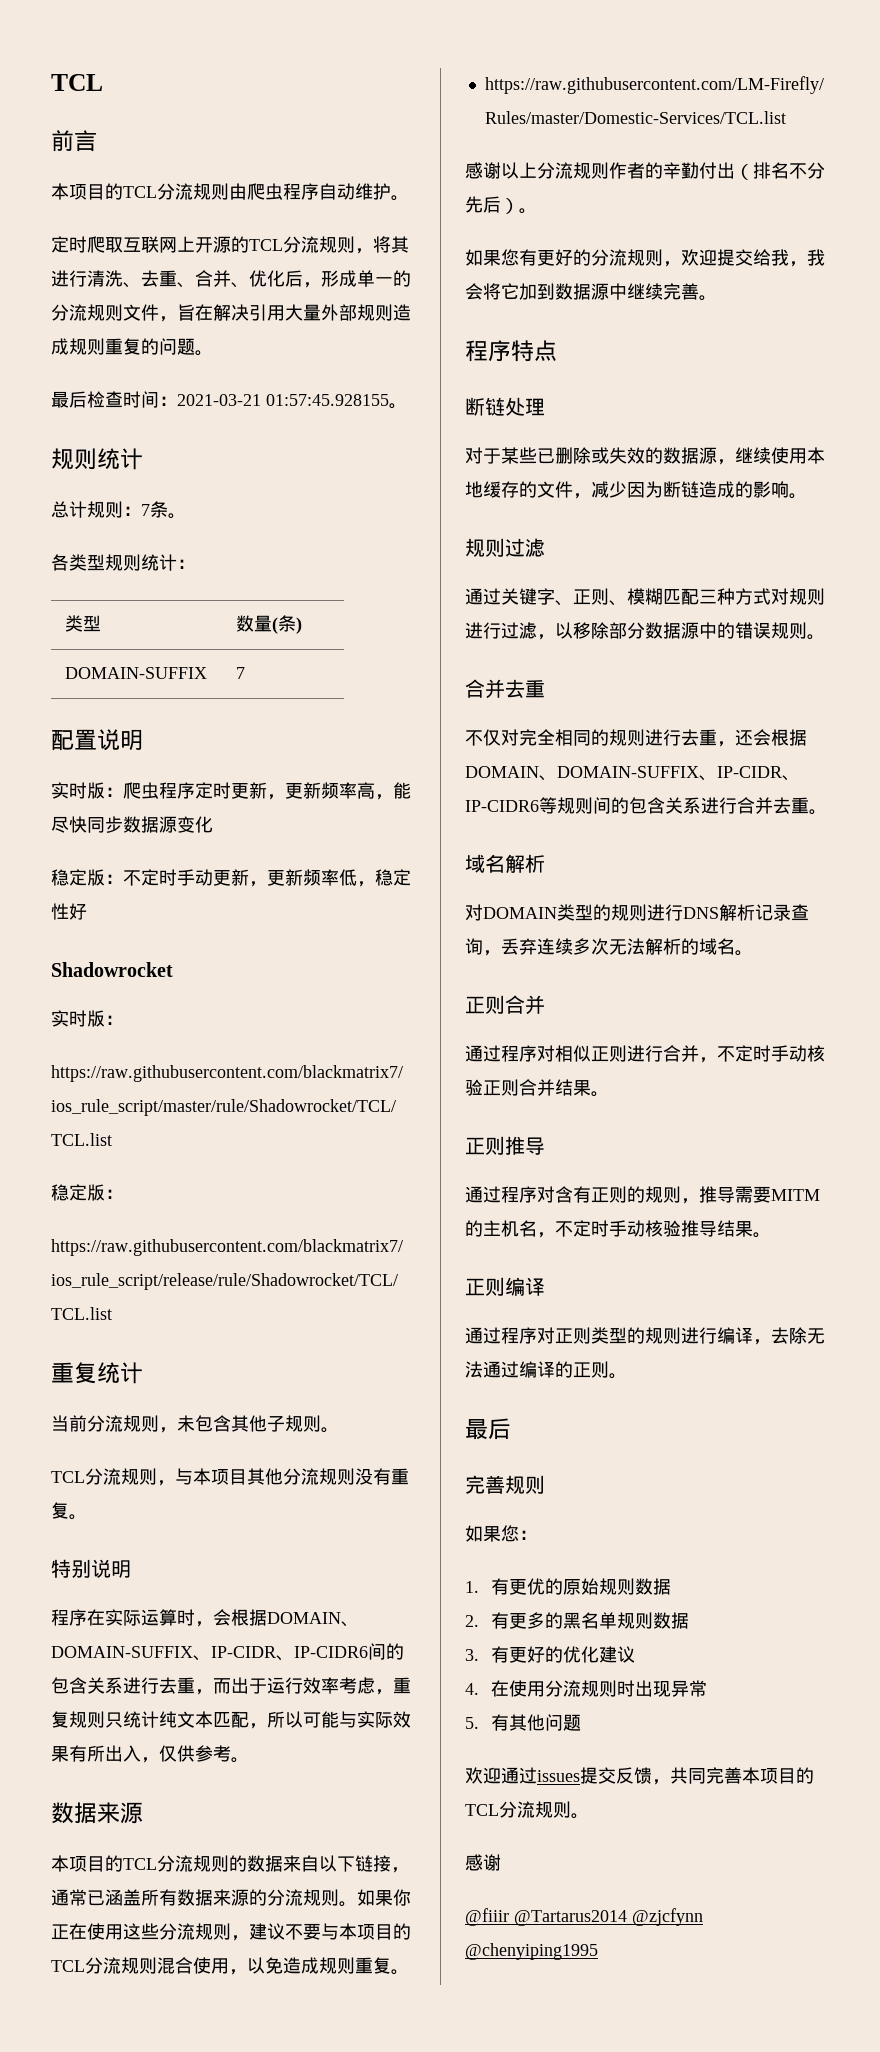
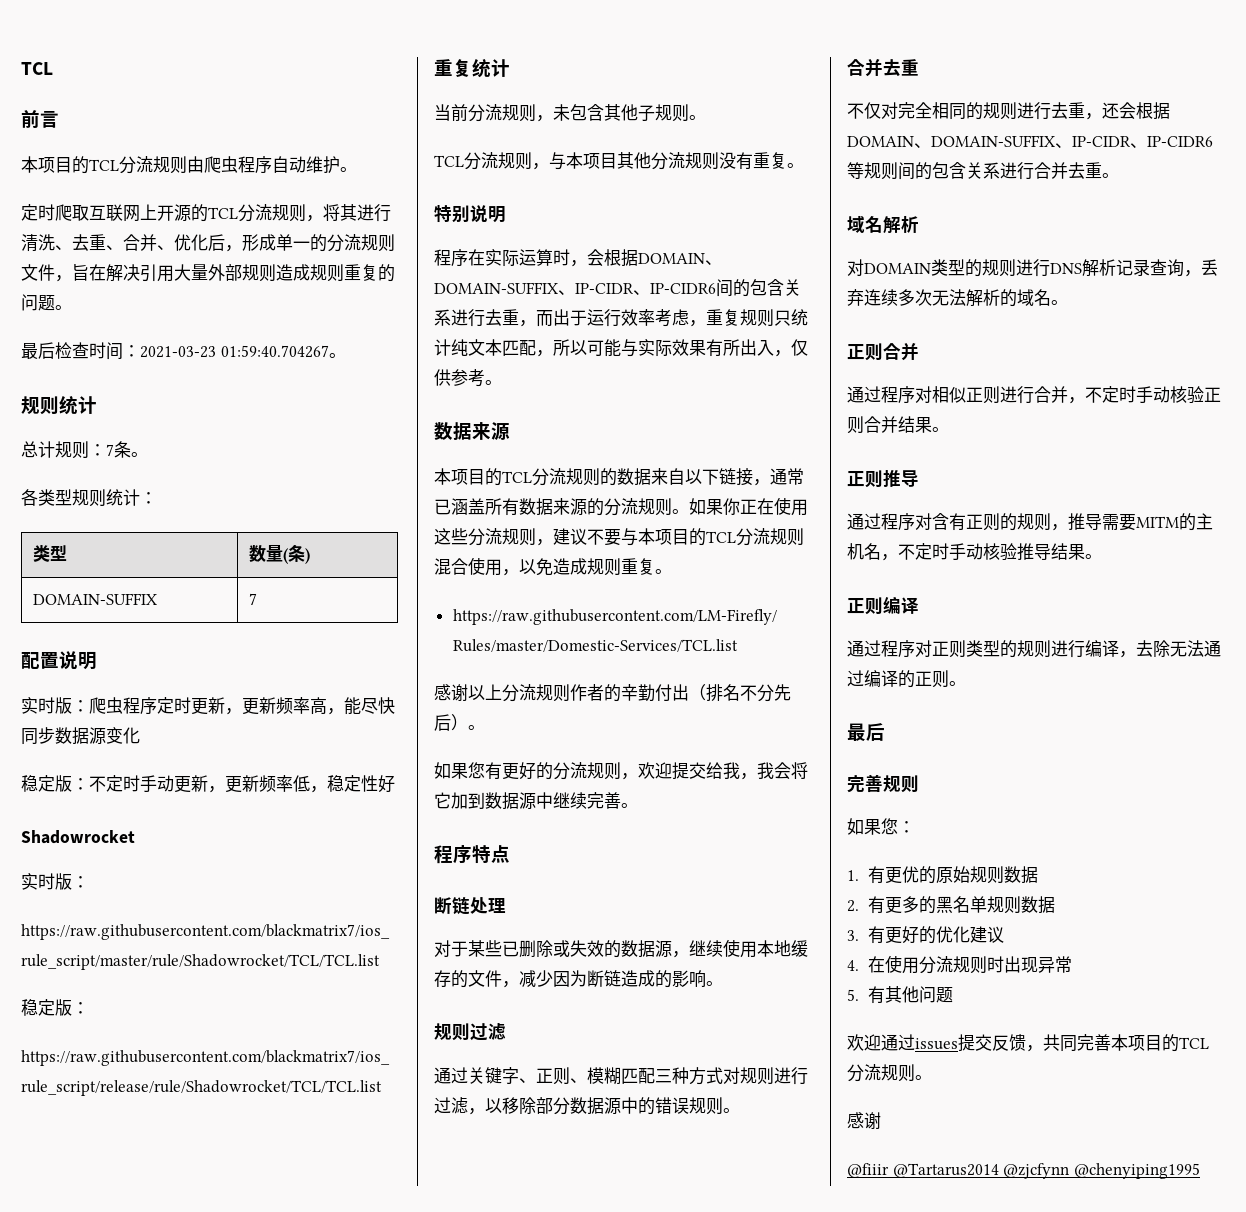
- 最后检查时间：2021-03-21 01:57:45.928155。
+ 最后检查时间：2021-03-23 01:59:40.704267。

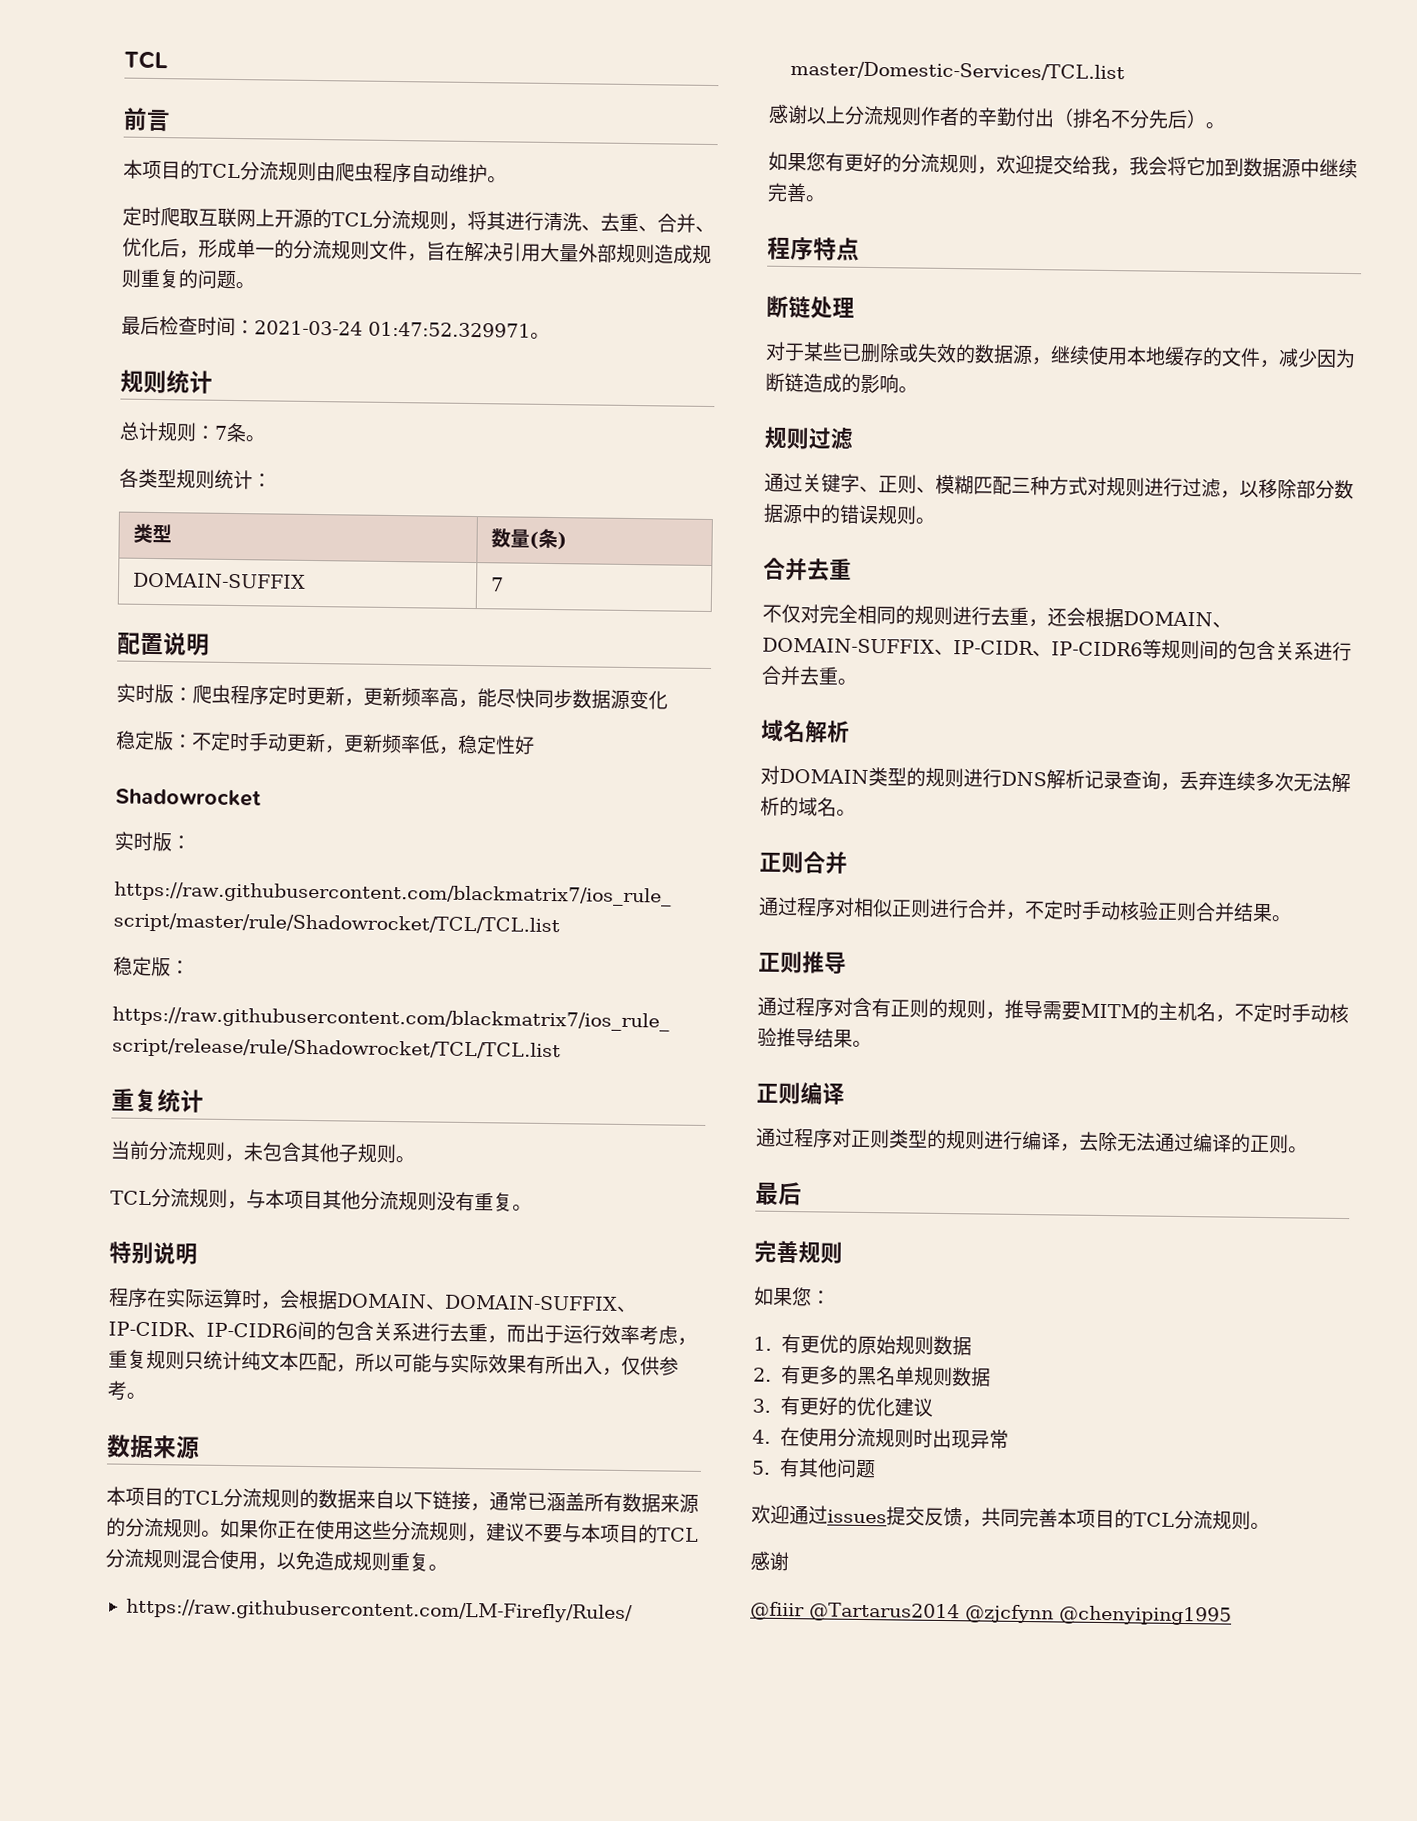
- 最后检查时间：2021-03-23 01:59:40.704267。
+ 最后检查时间：2021-03-24 01:47:52.329971。

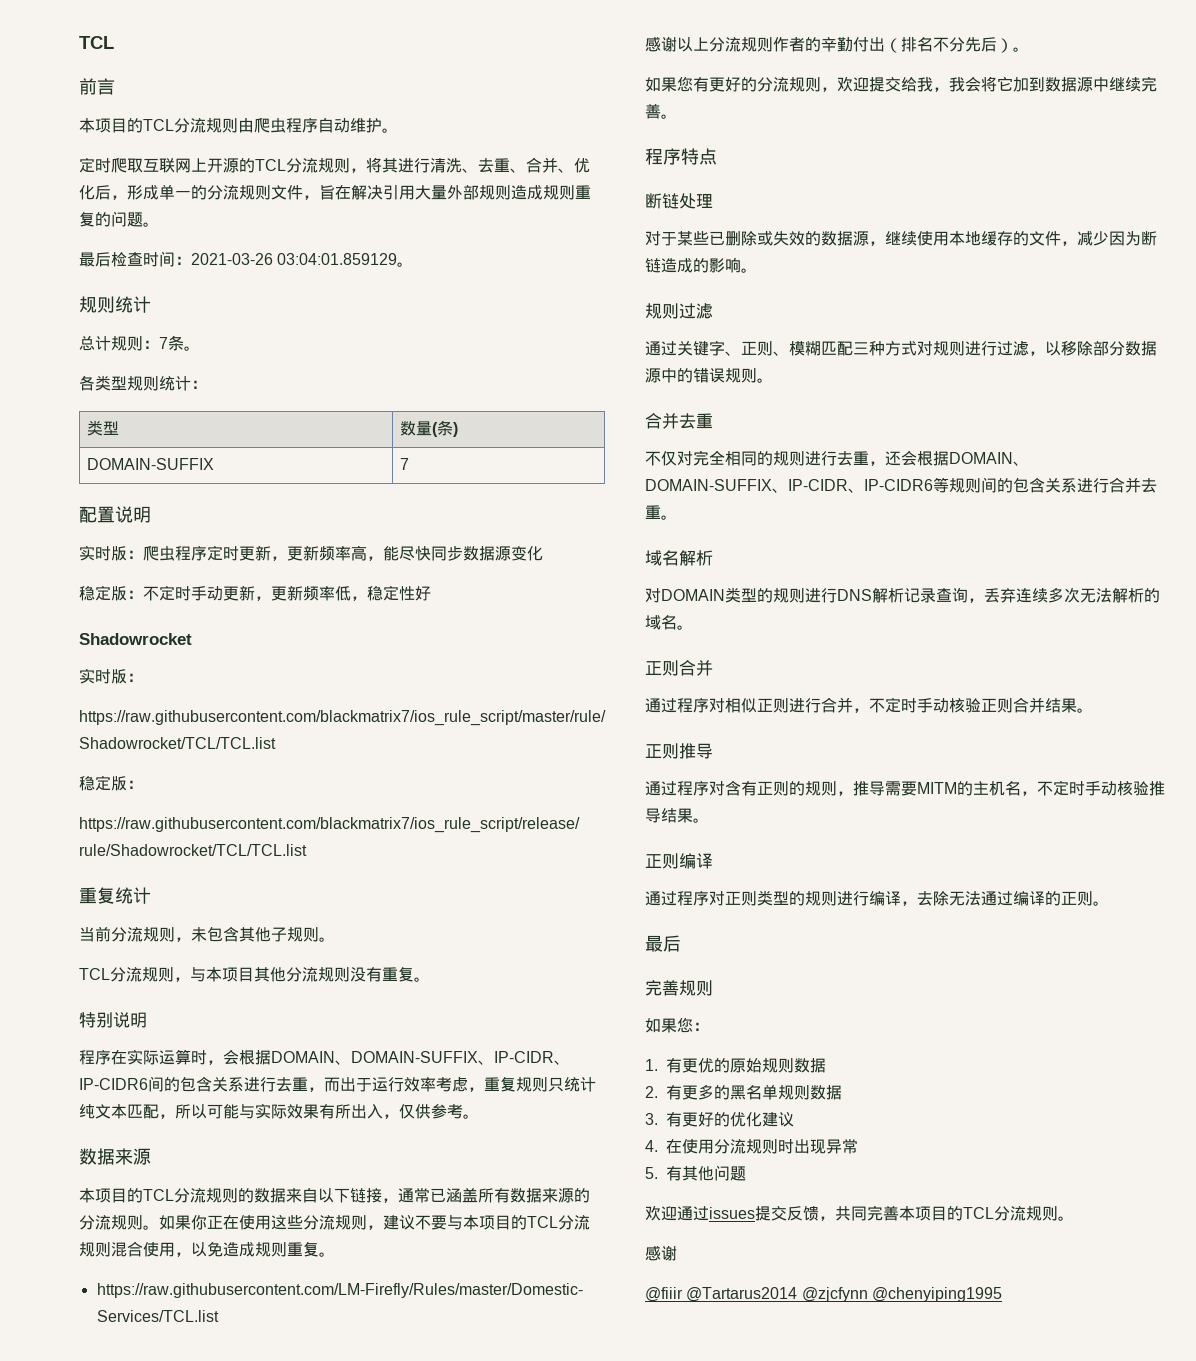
- 最后检查时间：2021-03-24 01:47:52.329971。
+ 最后检查时间：2021-03-26 03:04:01.859129。

